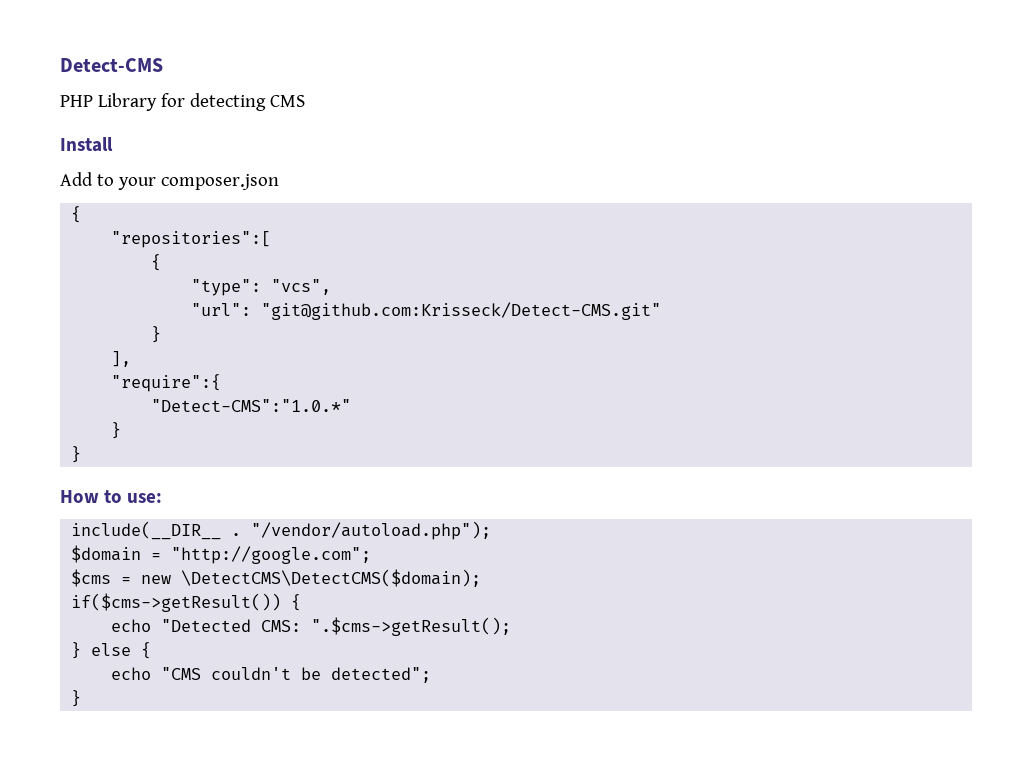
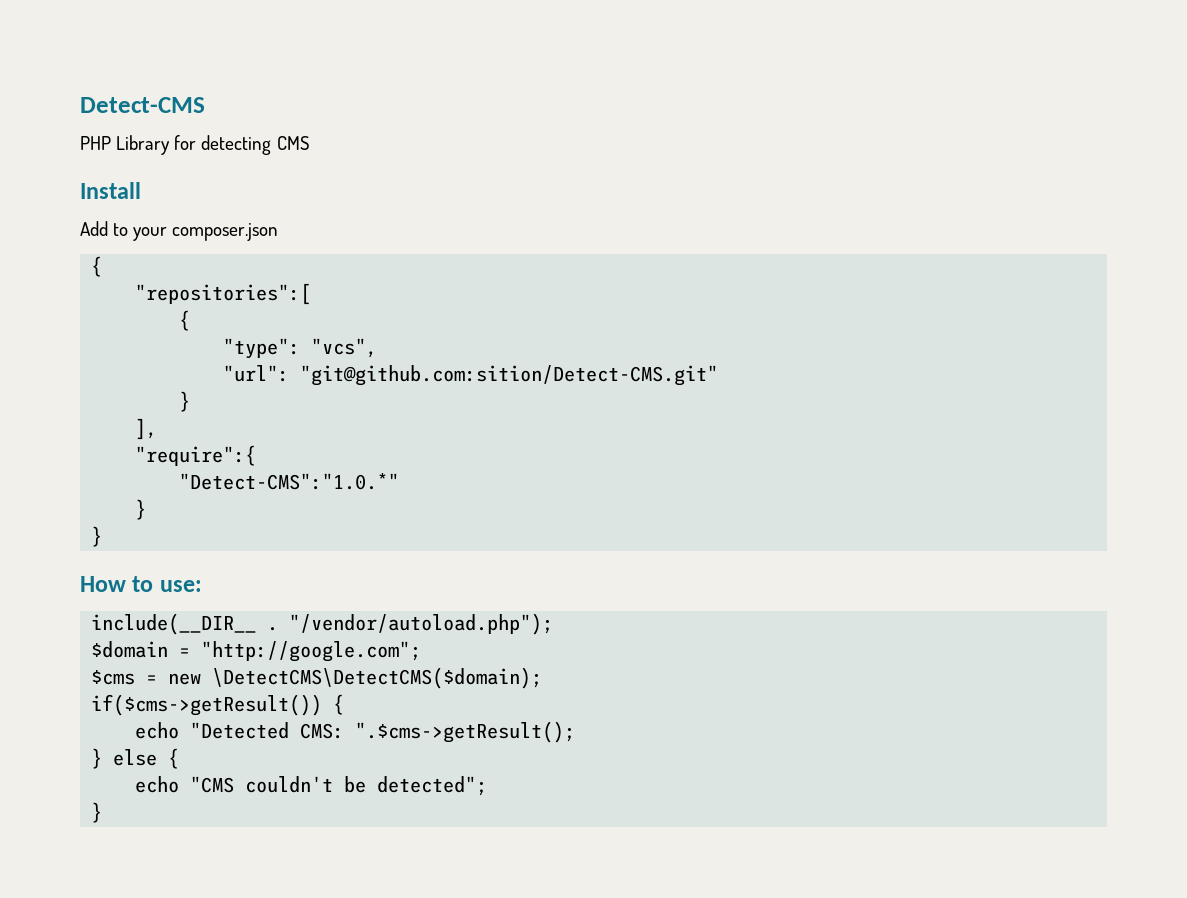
- "url": "git@github.com:Krisseck/Detect-CMS.git"
+ "url": "git@github.com:sition/Detect-CMS.git"

